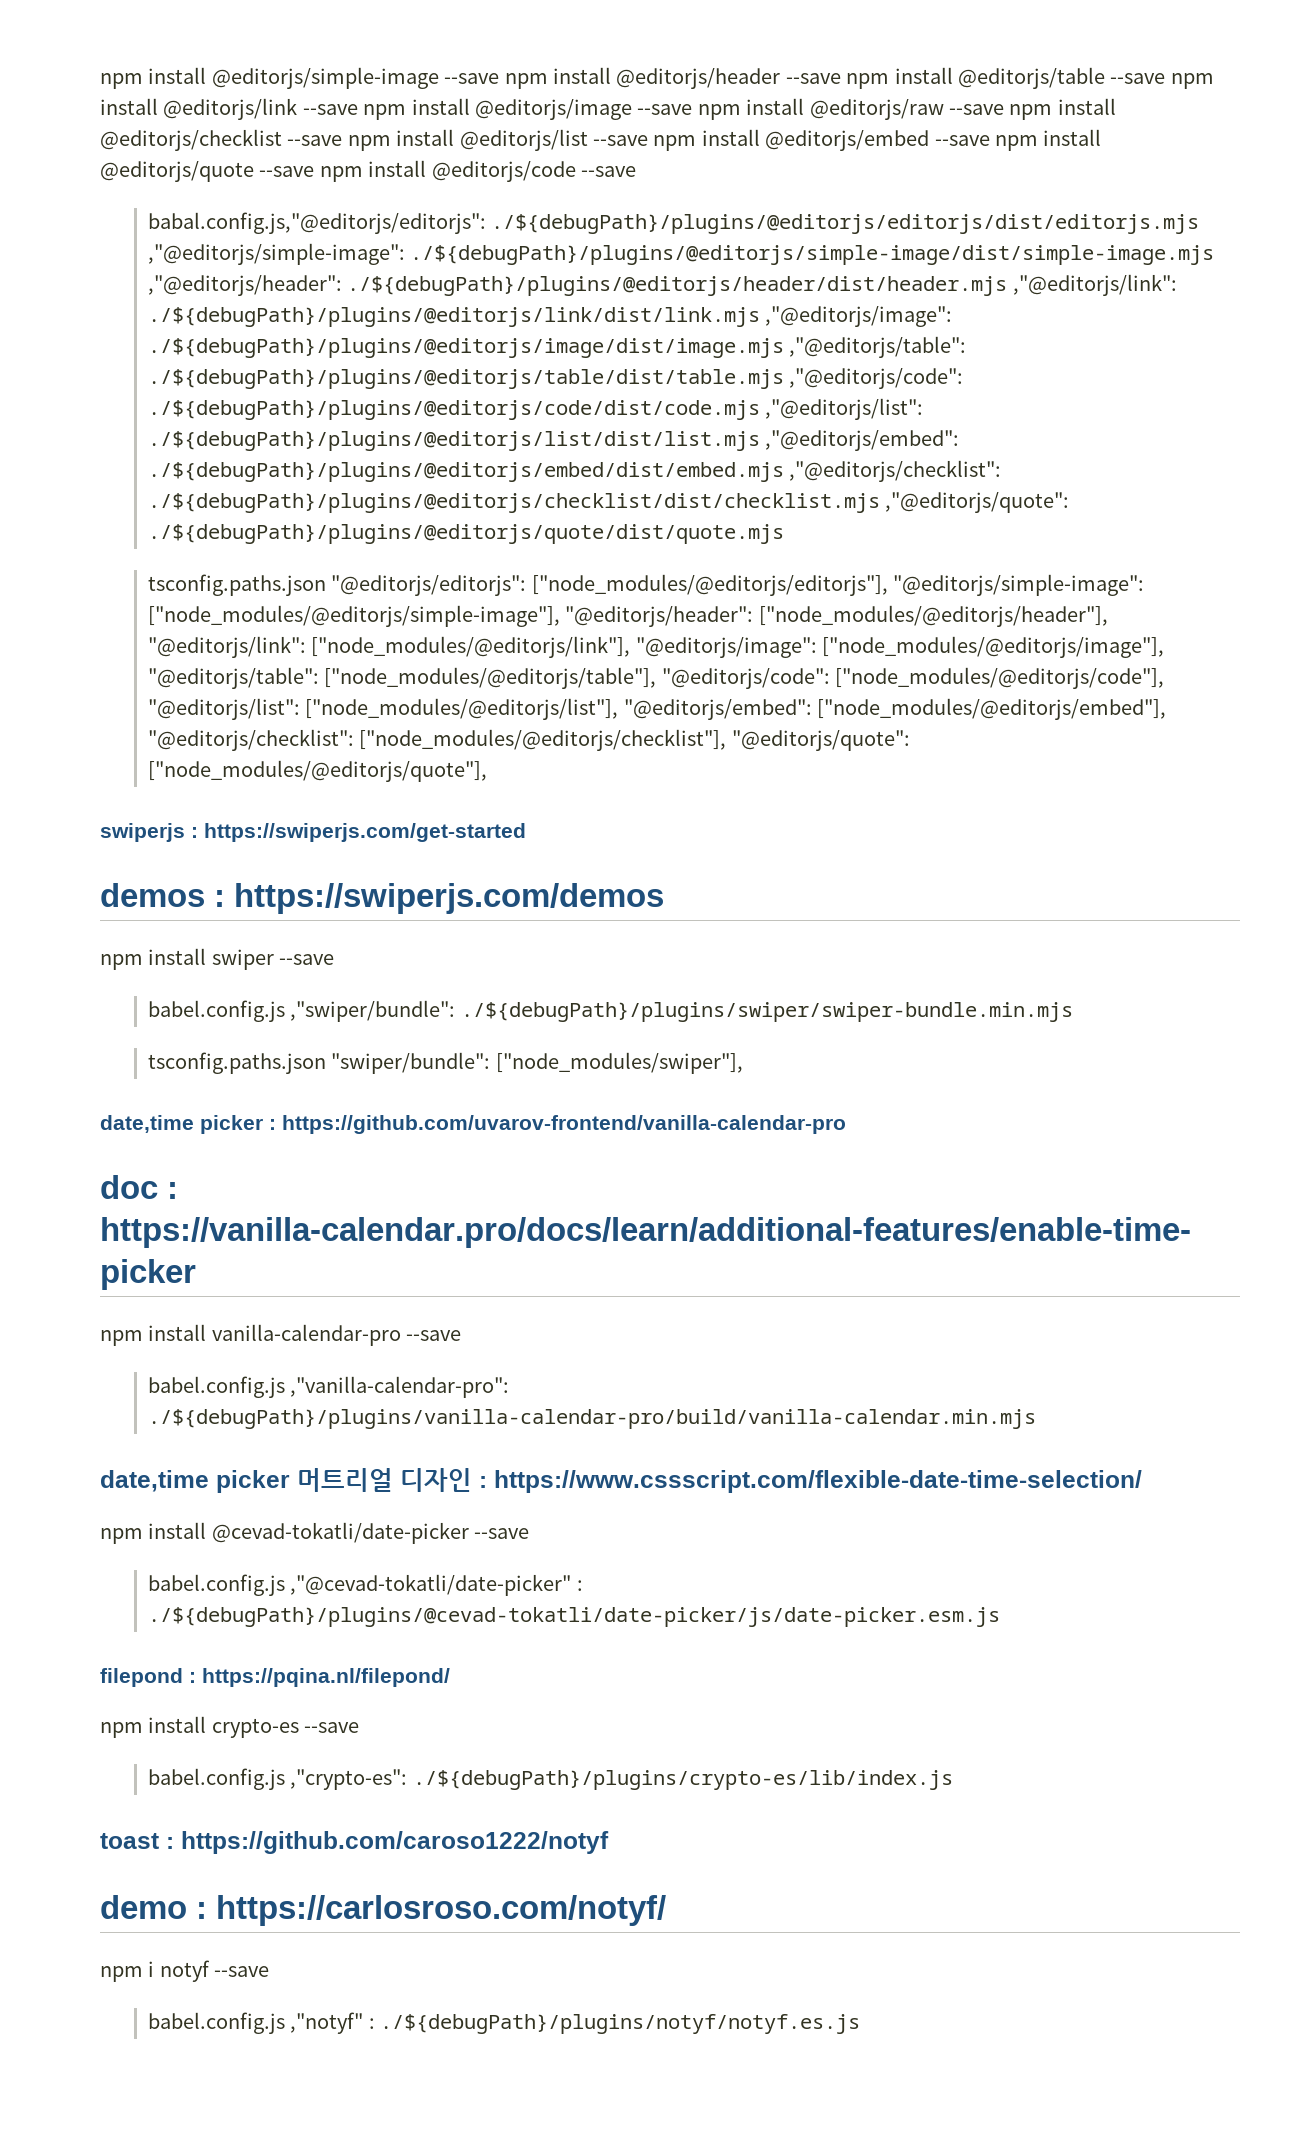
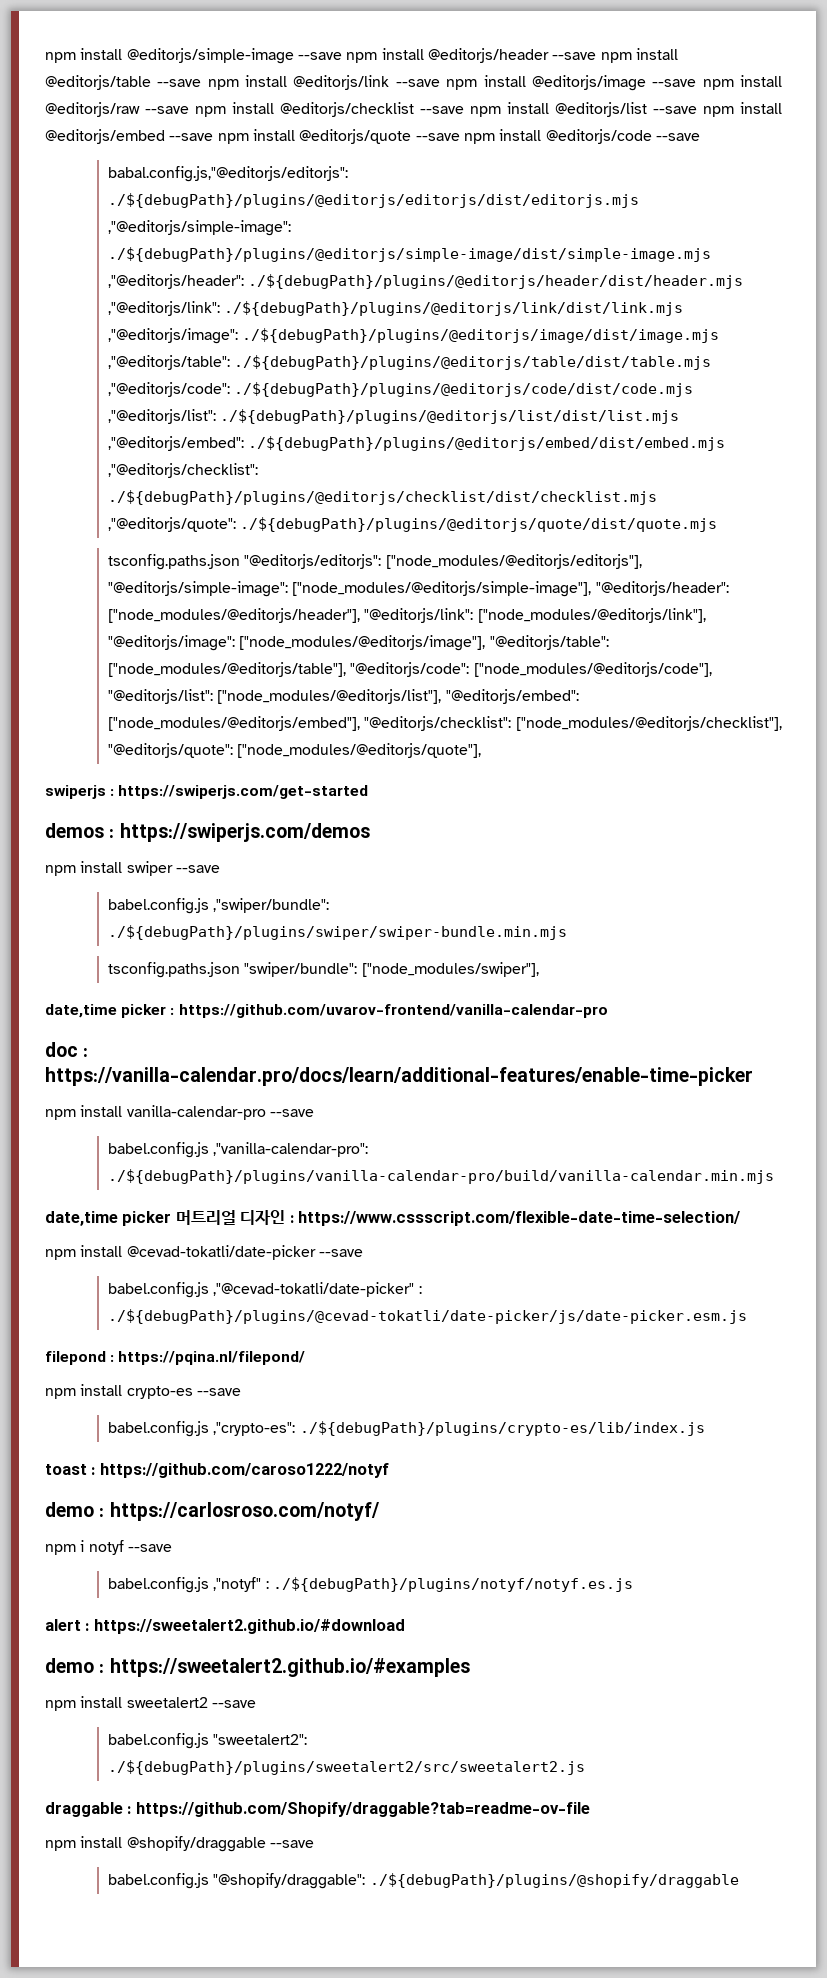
+ alert : https://sweetalert2.github.io/#download
+ demo : https://sweetalert2.github.io/#examples
+ npm install sweetalert2 --save
+ babel.config.js "sweetalert2": ./${debugPath}/plugins/sweetalert2/src/sweetalert2.js
+ draggable : https://github.com/Shopify/draggable?tab=readme-ov-file
+ npm install @shopify/draggable --save
+ babel.config.js "@shopify/draggable": ./${debugPath}/plugins/@shopify/draggable

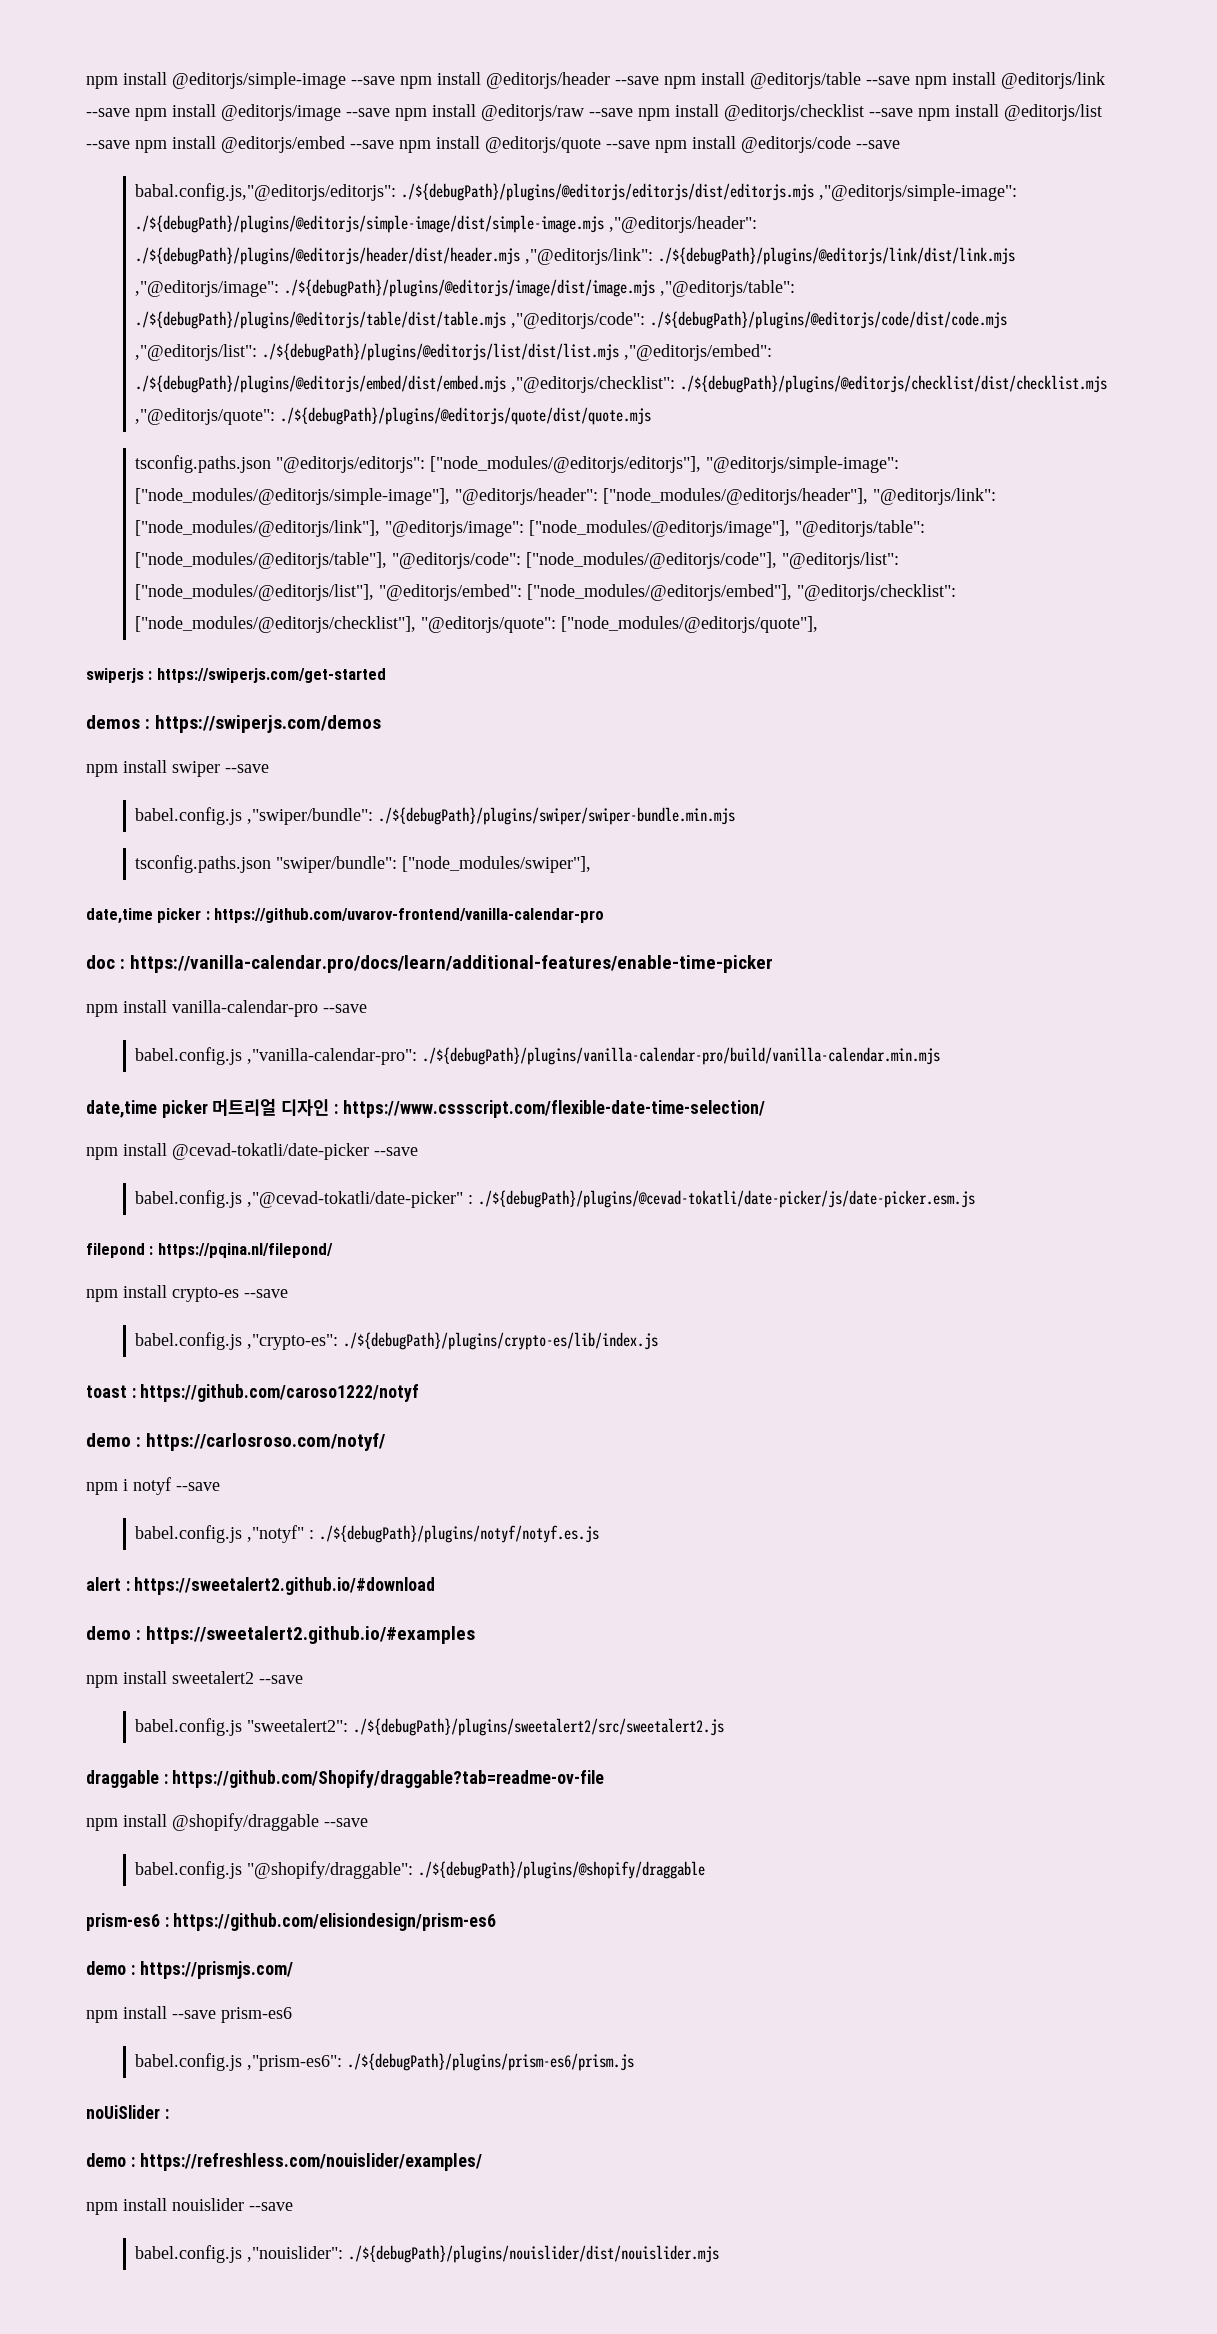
+ prism-es6 : https://github.com/elisiondesign/prism-es6
+ demo : https://prismjs.com/
+ npm install --save prism-es6
+ babel.config.js ,"prism-es6": ./${debugPath}/plugins/prism-es6/prism.js
+ noUiSlider :
+ demo : https://refreshless.com/nouislider/examples/
+ npm install nouislider --save
+ babel.config.js ,"nouislider": ./${debugPath}/plugins/nouislider/dist/nouislider.mjs

